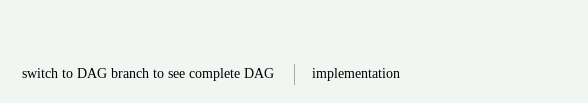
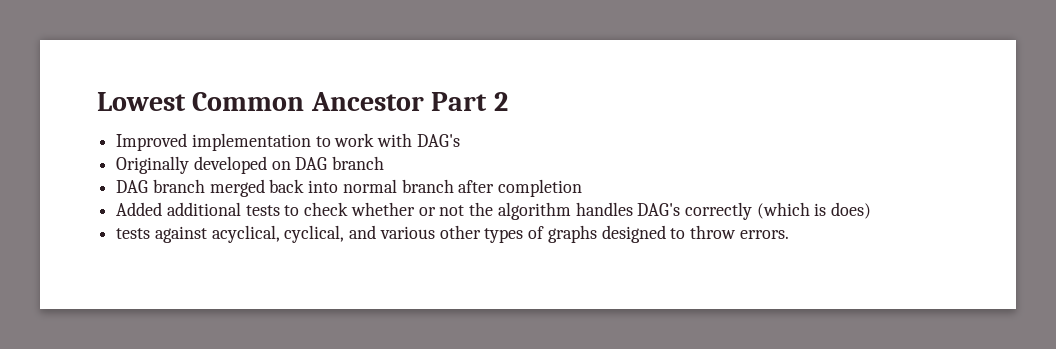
- switch to DAG branch to see complete DAG implementation
+ Lowest Common Ancestor Part 2
+ Improved implementation to work with DAG's
+ Originally developed on DAG branch
+ DAG branch merged back into normal branch after completion
+ Added additional tests to check whether or not the algorithm handles DAG's correctly (which is does)
+ tests against acyclical, cyclical, and various other types of graphs designed to throw errors.

